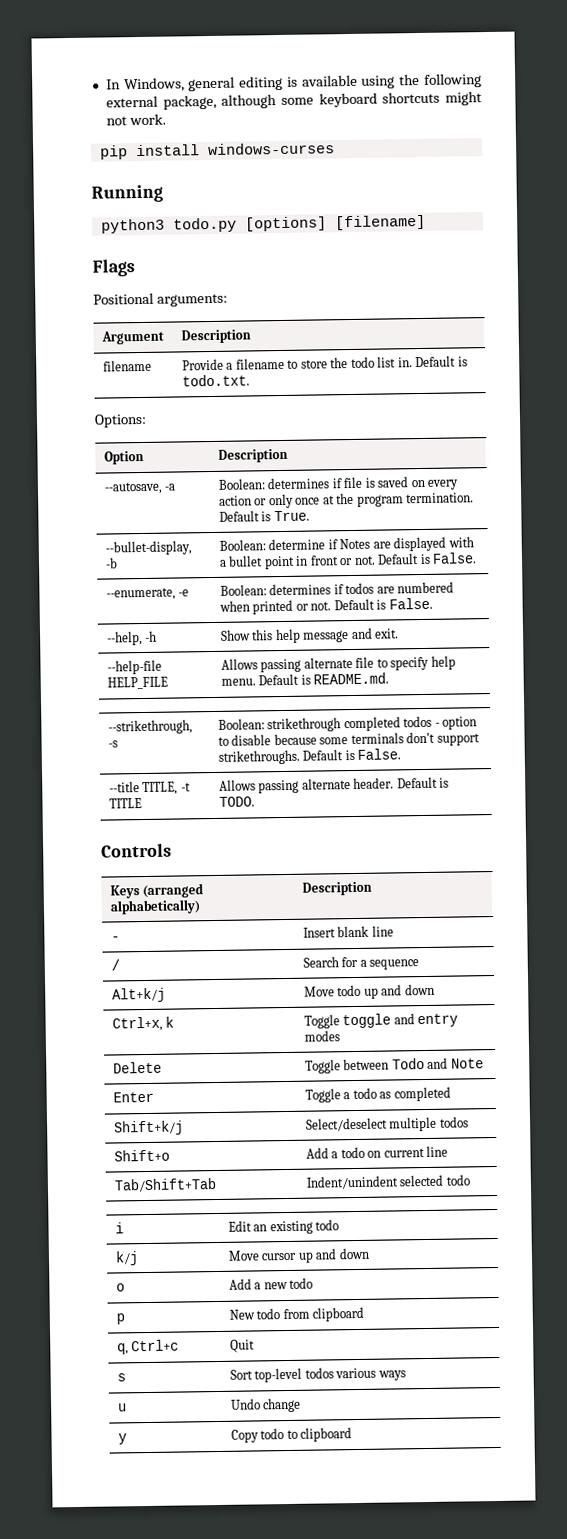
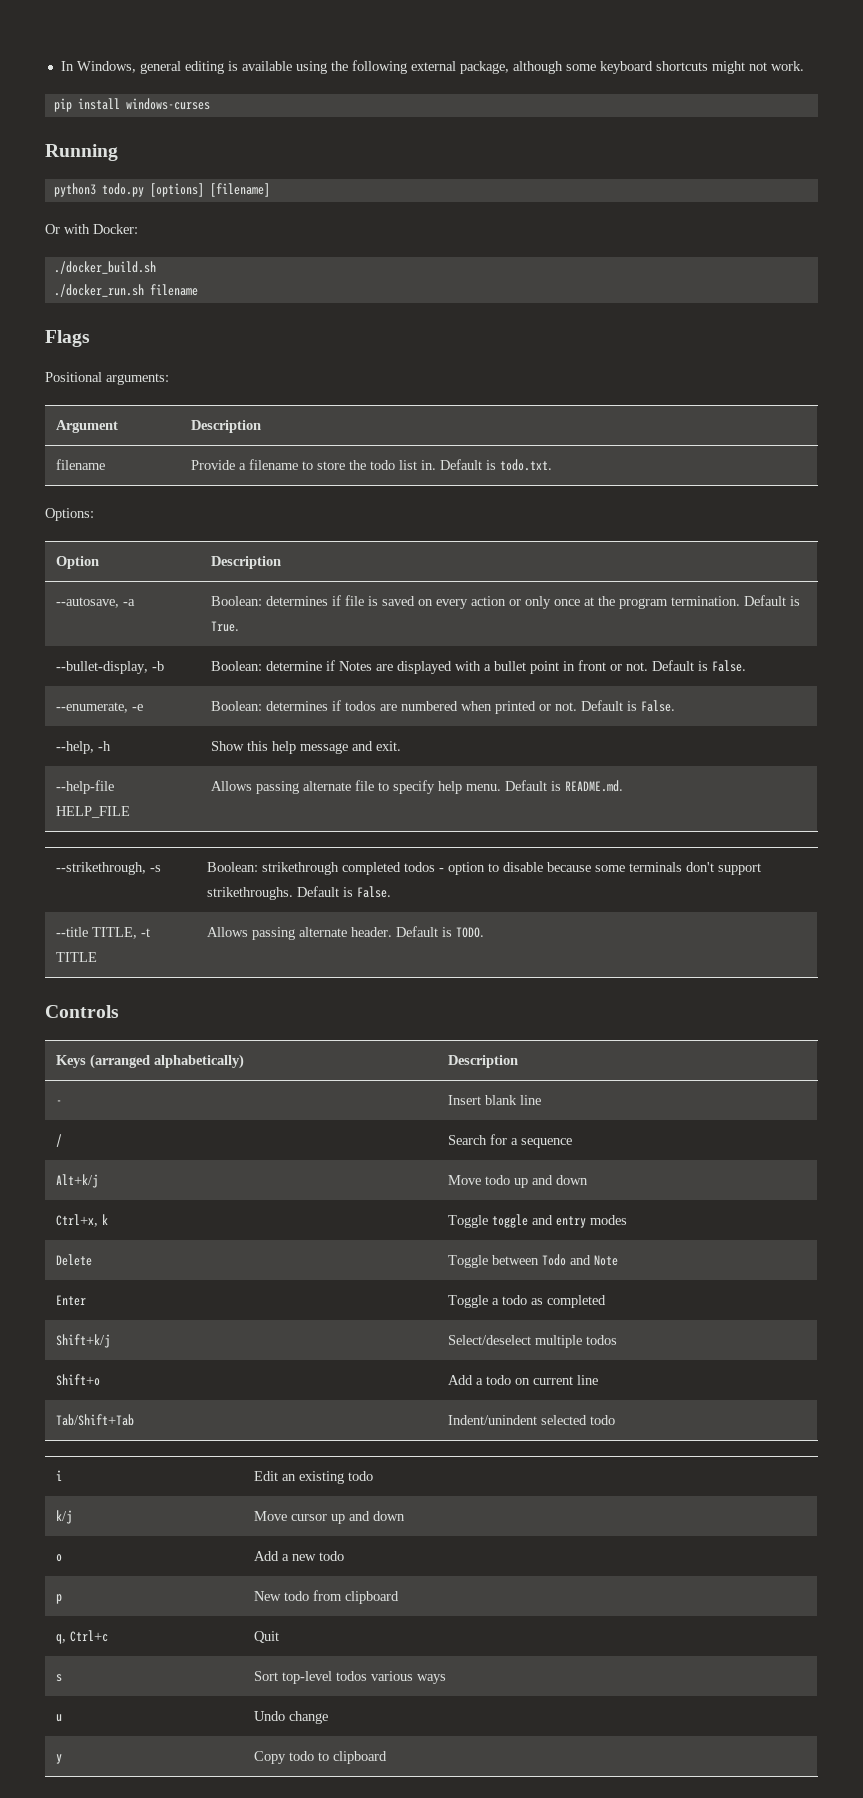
+ Or with Docker:
+ ./docker_build.sh
+ ./docker_run.sh filename

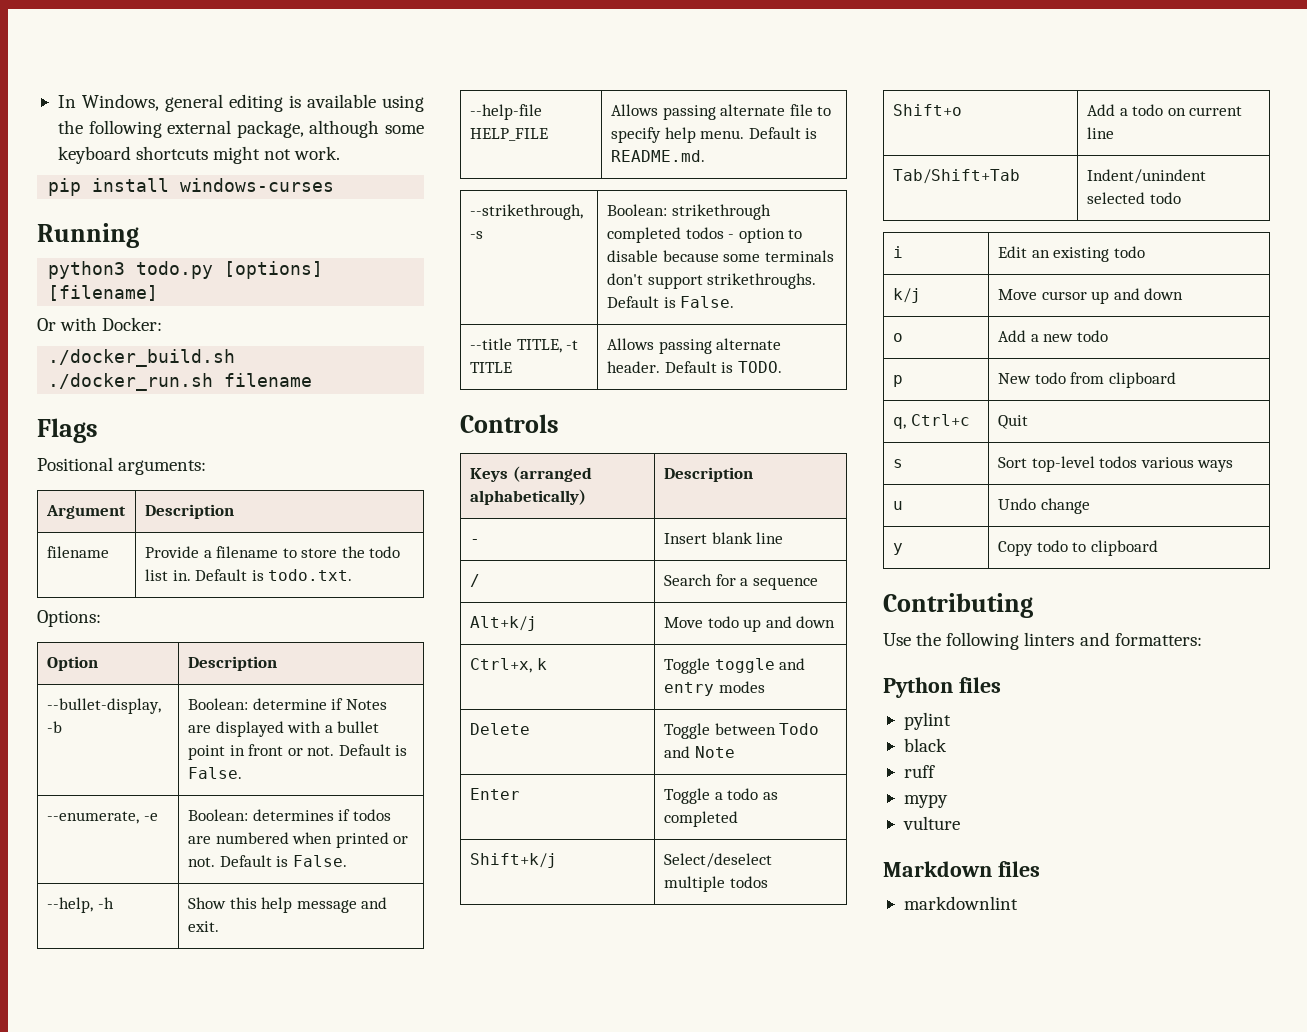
- --autosave, -a | Boolean: determines if file is saved on every action or only once at the program termination. Default is True.
+ Contributing
+ Use the following linters and formatters:
+ Python files
+ pylint
+ black
+ ruff
+ mypy
+ vulture
+ Markdown files
+ markdownlint

